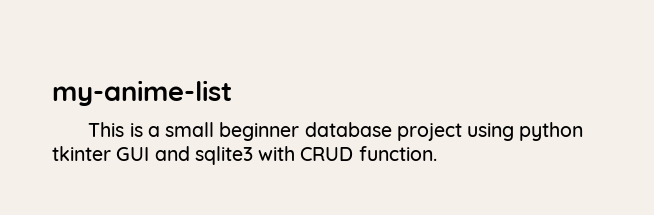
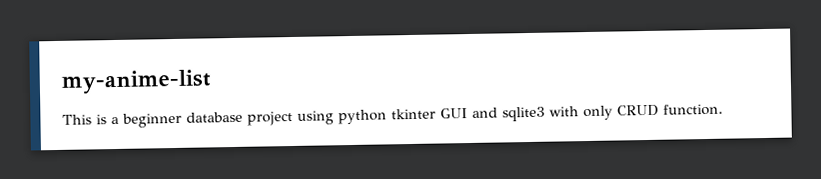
- This is a small beginner database project using python tkinter GUI and sqlite3 with CRUD function.
+ This is a beginner database project using python tkinter GUI and sqlite3 with only CRUD function.

